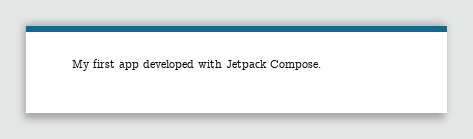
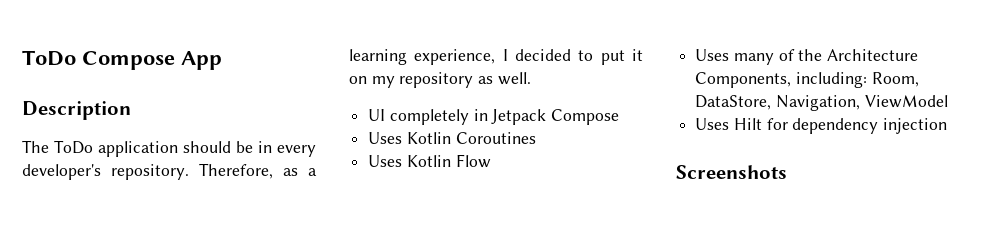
- My first app developed with Jetpack Compose.
+ ToDo Compose App
+ Description
+ The ToDo application should be in every developer's repository. Therefore, as a learning experience, I decided to put it on my repository as well.
+ UI completely in Jetpack Compose
+ Uses Kotlin Coroutines
+ Uses Kotlin Flow
+ Uses many of the Architecture Components, including: Room, DataStore, Navigation, ViewModel
+ Uses Hilt for dependency injection
+ Screenshots

